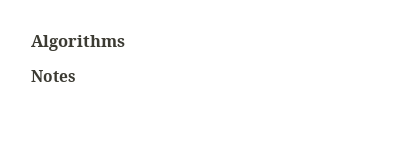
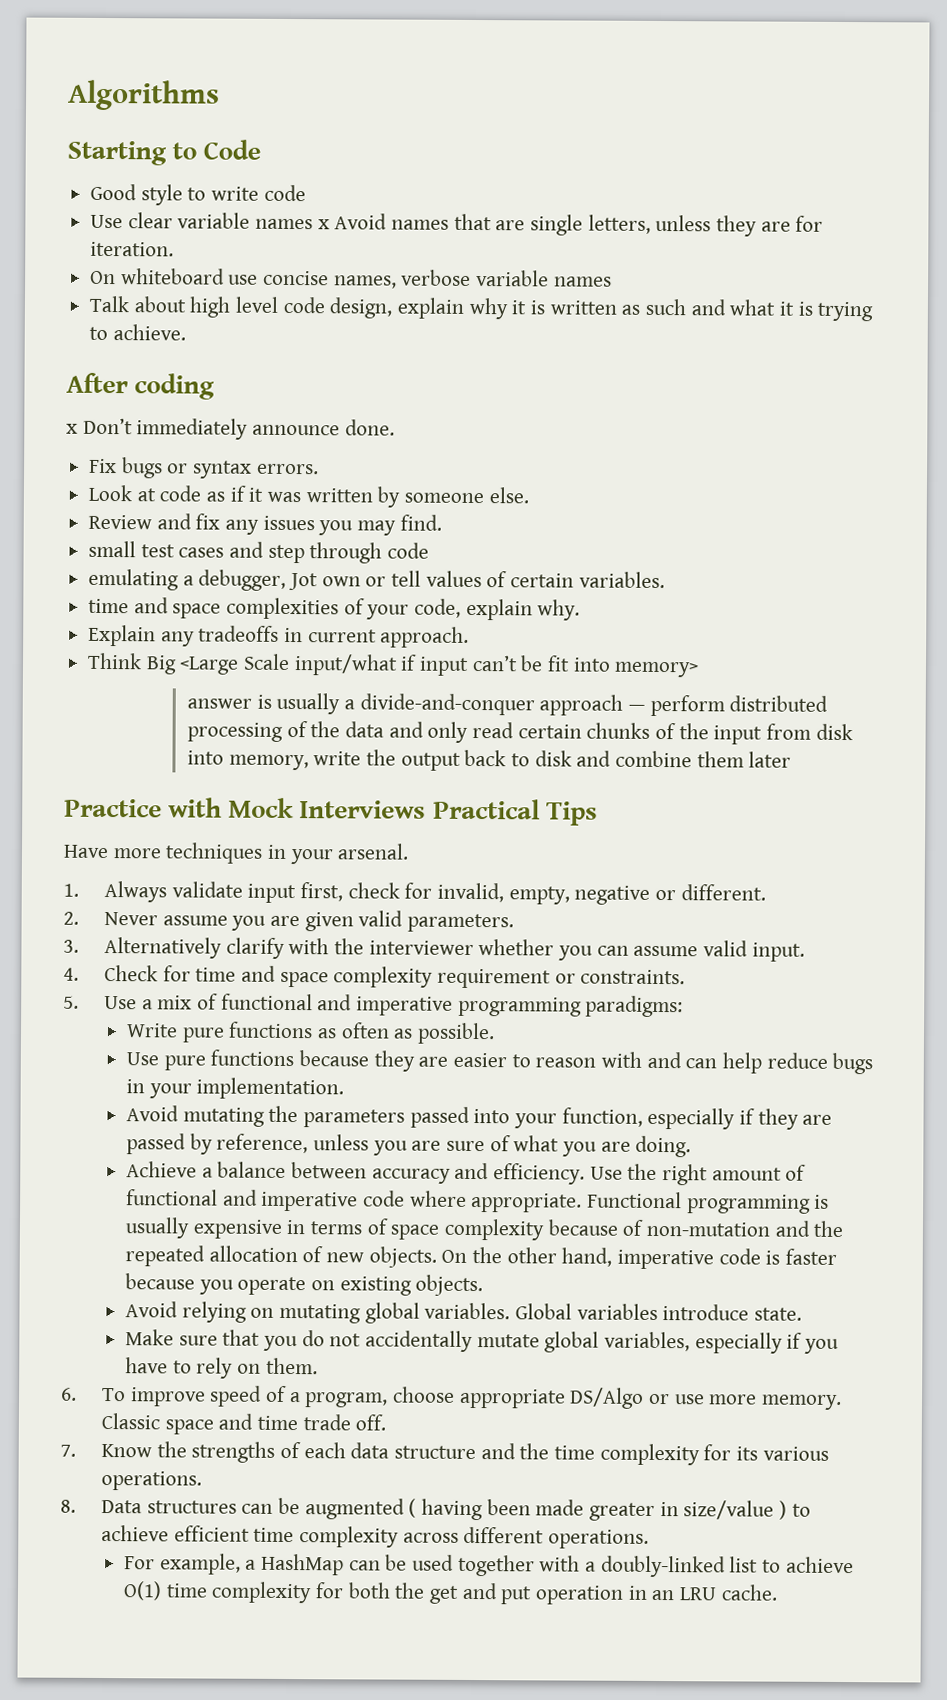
- Notes
+ Starting to Code
+ Good style to write code
+ Use clear variable names x Avoid names that are single letters, unless they are for iteration.
+ On whiteboard use concise names, verbose variable names
+ Talk about high level code design, explain why it is written as such and what it is trying to achieve.
+ After coding
+ x Don’t immediately announce done.
+ Fix bugs or syntax errors.
+ Look at code as if it was written by someone else.
+ Review and fix any issues you may find.
+ small test cases and step through code
+ emulating a debugger, Jot own or tell values of certain variables.
+ time and space complexities of your code, explain why.
+ Explain any tradeoffs in current approach.
+ Think Big <Large Scale input/what if input can’t be fit into memory>
+ answer is usually a divide-and-conquer approach — perform distributed processing of the data and only read certain chunks of the input from disk into memory, write the output back to disk and combine them later
+ Practice with Mock Interviews Practical Tips
+ Have more techniques in your arsenal.
+ 1. Always validate input first, check for invalid, empty, negative or different.
+ 2. Never assume you are given valid parameters.
+ 3. Alternatively clarify with the interviewer whether you can assume valid input.
+ 4. Check for time and space complexity requirement or constraints.
+ 5. Use a mix of functional and imperative programming paradigms:
+ Write pure functions as often as possible.
+ Use pure functions because they are easier to reason with and can help reduce bugs in your implementation.
+ Avoid mutating the parameters passed into your function, especially if they are passed by reference, unless you are sure of what you are doing.
+ Achieve a balance between accuracy and efficiency. Use the right amount of functional and imperative code where appropriate. Functional programming is usually expensive in terms of space complexity because of non-mutation and the repeated allocation of new objects. On the other hand, imperative code is faster because you operate on existing objects.
+ Avoid relying on mutating global variables. Global variables introduce state.
+ Make sure that you do not accidentally mutate global variables, especially if you have to rely on them.
+ 6. To improve speed of a program, choose appropriate DS/Algo or use more memory. Classic space and time trade off.
+ 7. Know the strengths of each data structure and the time complexity for its various operations.
+ 8. Data structures can be augmented ( having been made greater in size/value ) to achieve efficient time complexity across different operations.
+ For example, a HashMap can be used together with a doubly-linked list to achieve O(1) time complexity for both the get and put operation in an LRU cache.

